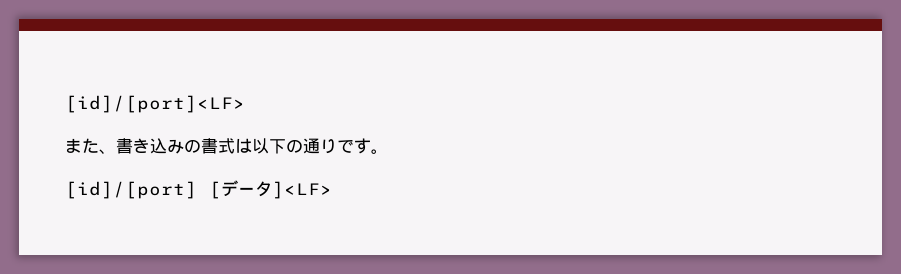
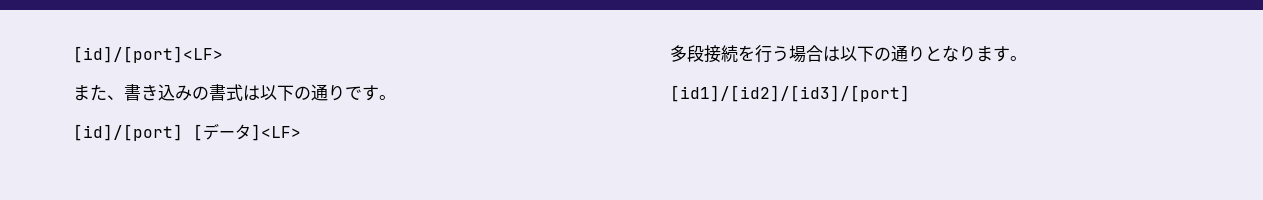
+ 多段接続を行う場合は以下の通りとなります。
+ [id1]/[id2]/[id3]/[port]

